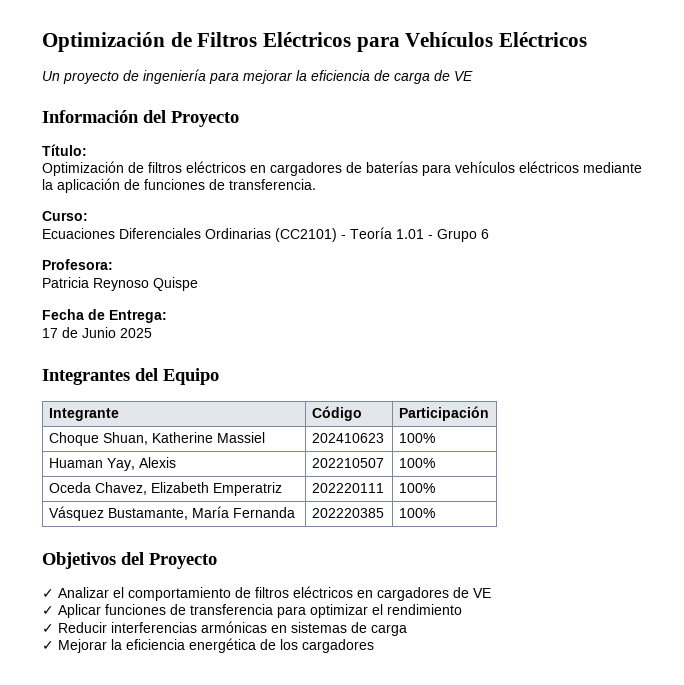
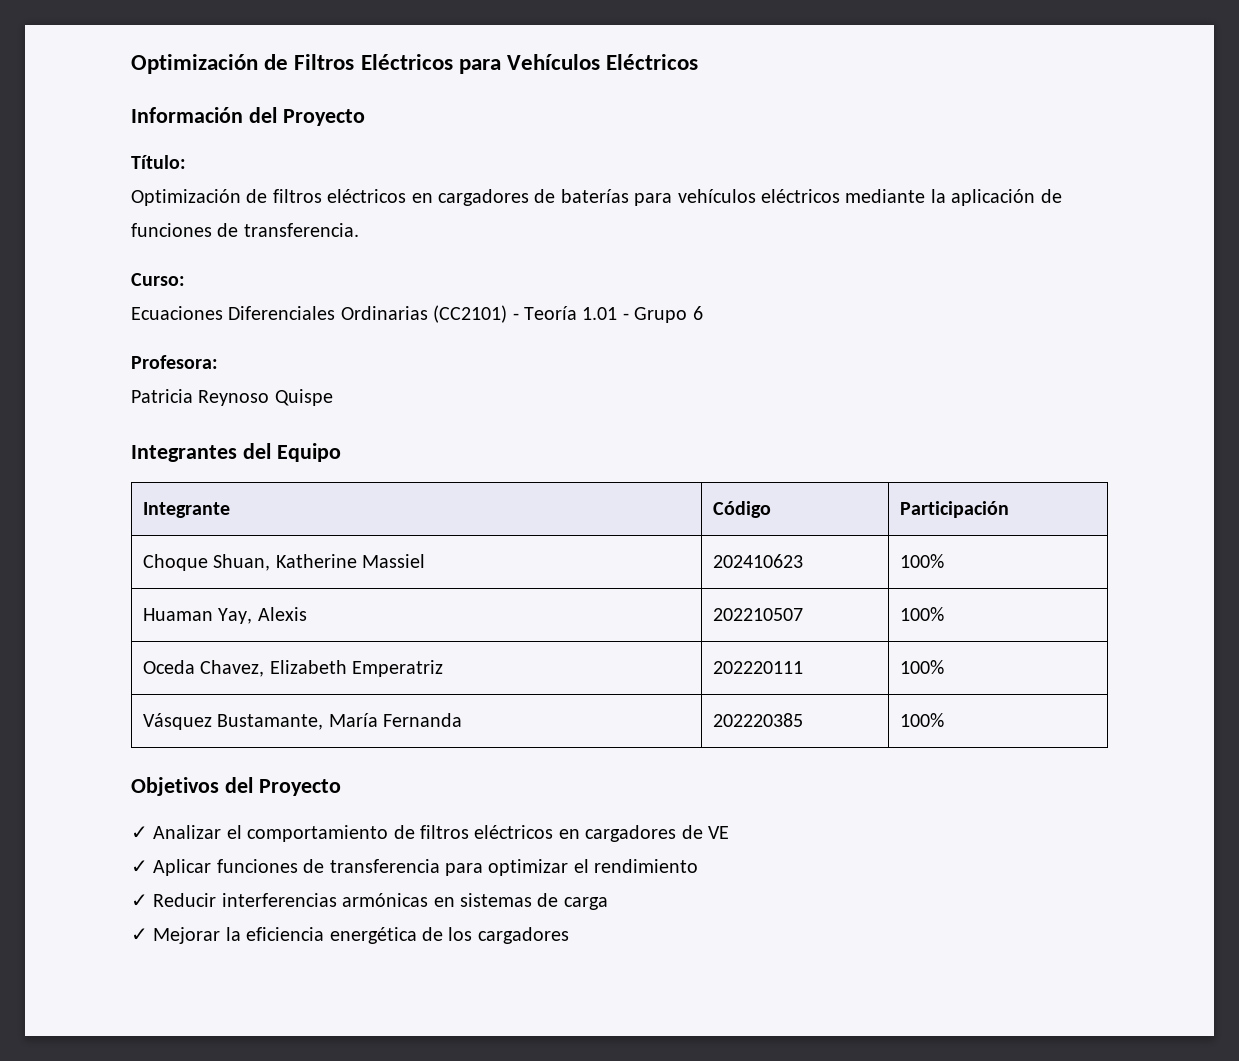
- Un proyecto de ingeniería para mejorar la eficiencia de carga de VE
- Fecha de Entrega:
- 17 de Junio 2025

